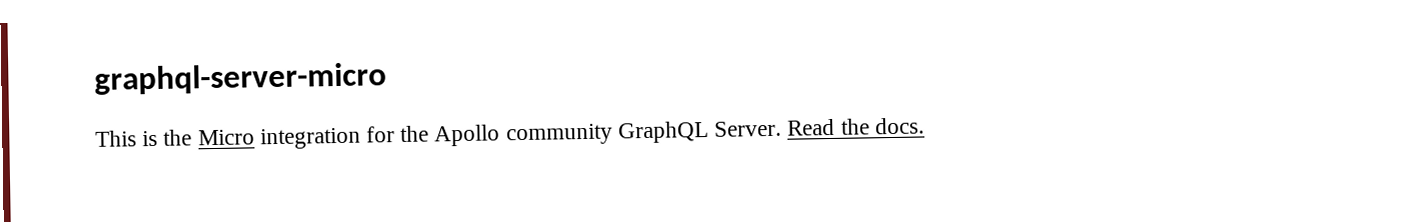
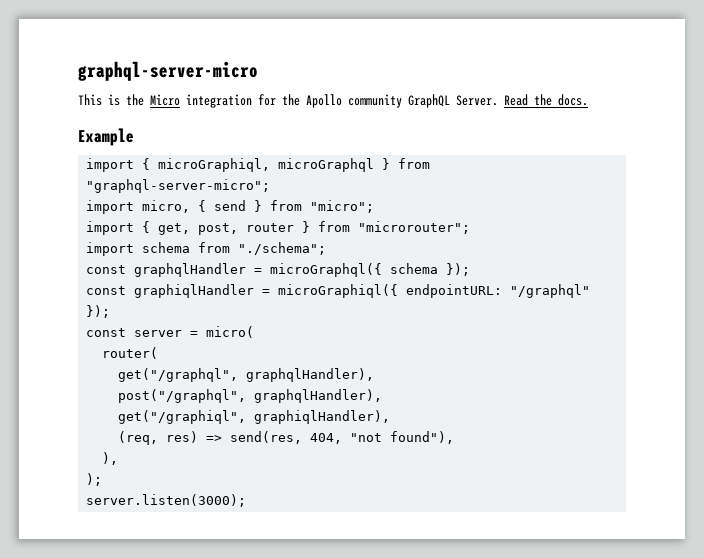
+ Example
+ import { microGraphiql, microGraphql } from "graphql-server-micro";
+ import micro, { send } from "micro";
+ import { get, post, router } from "microrouter";
+ import schema from "./schema";
+ const graphqlHandler = microGraphql({ schema });
+ const graphiqlHandler = microGraphiql({ endpointURL: "/graphql" });
+ const server = micro(
+ router(
+ get("/graphql", graphqlHandler),
+ post("/graphql", graphqlHandler),
+ get("/graphiql", graphiqlHandler),
+ (req, res) => send(res, 404, "not found"),
+ ),
+ );
+ server.listen(3000);

